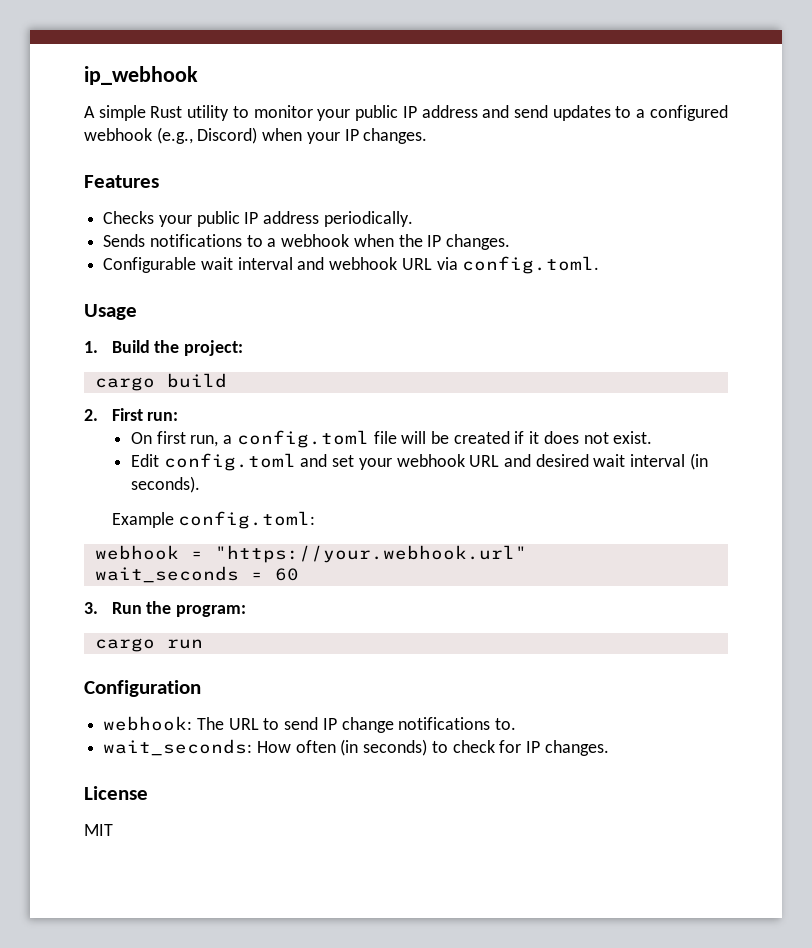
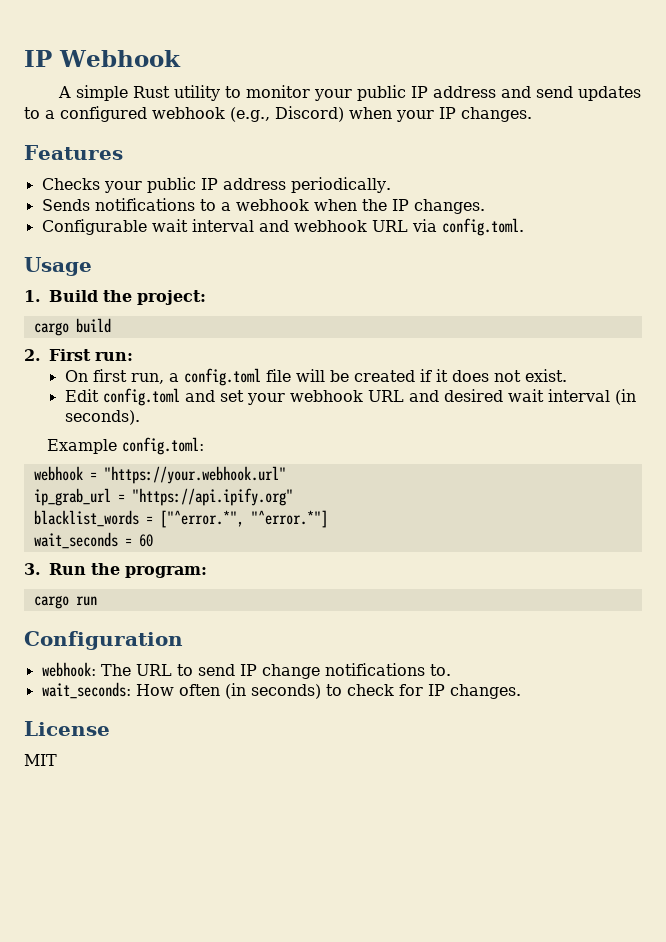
- ip_webhook
+ IP Webhook
+ ip_grab_url = "https://api.ipify.org"
+ blacklist_words = ["^error.*", "^error.*"]

